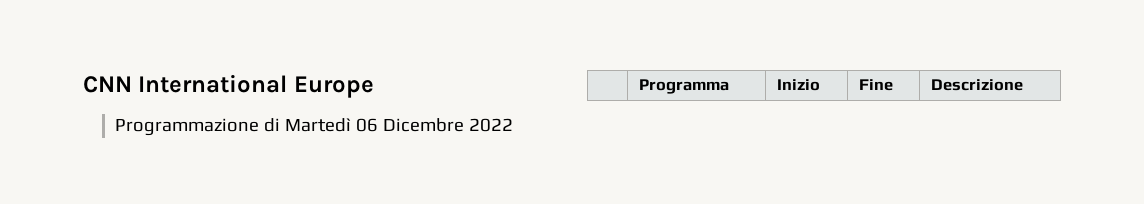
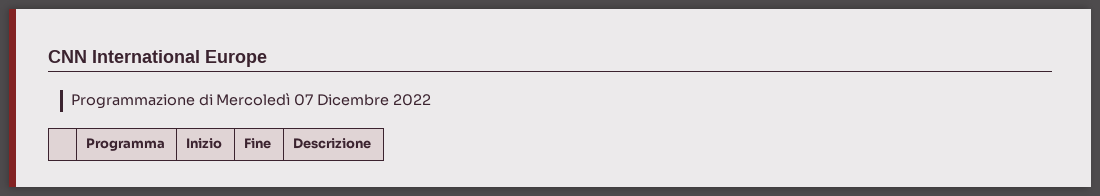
- Programmazione di Martedì 06 Dicembre 2022
+ Programmazione di Mercoledì 07 Dicembre 2022

